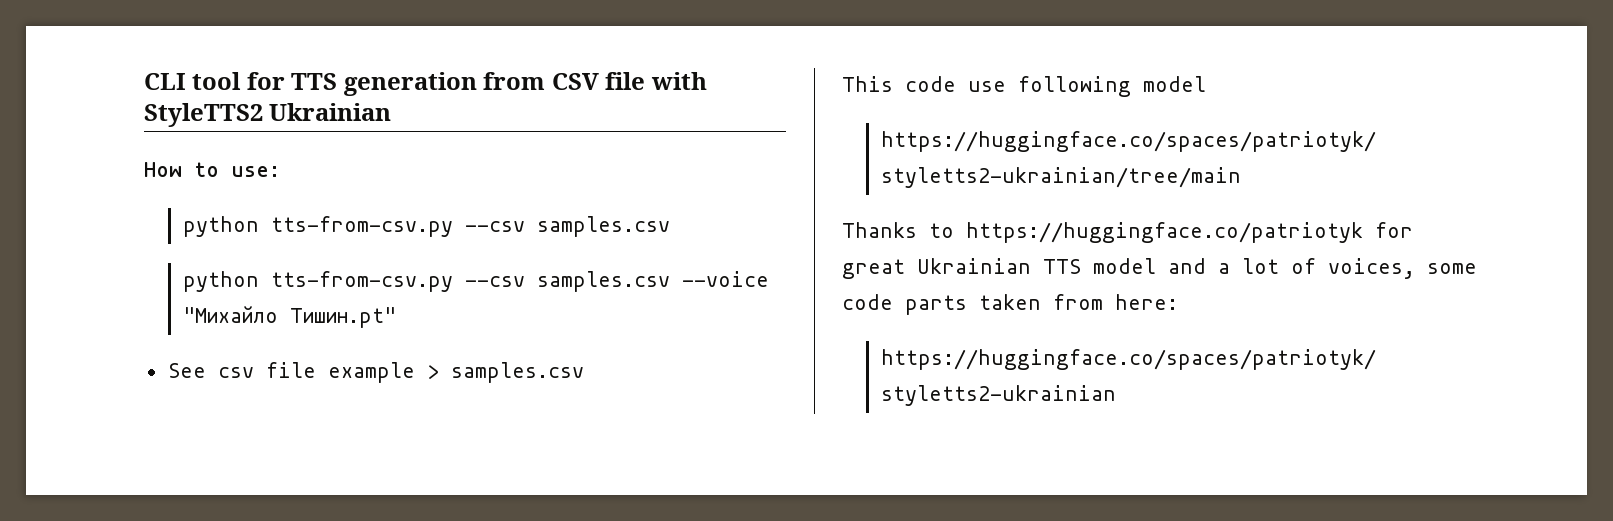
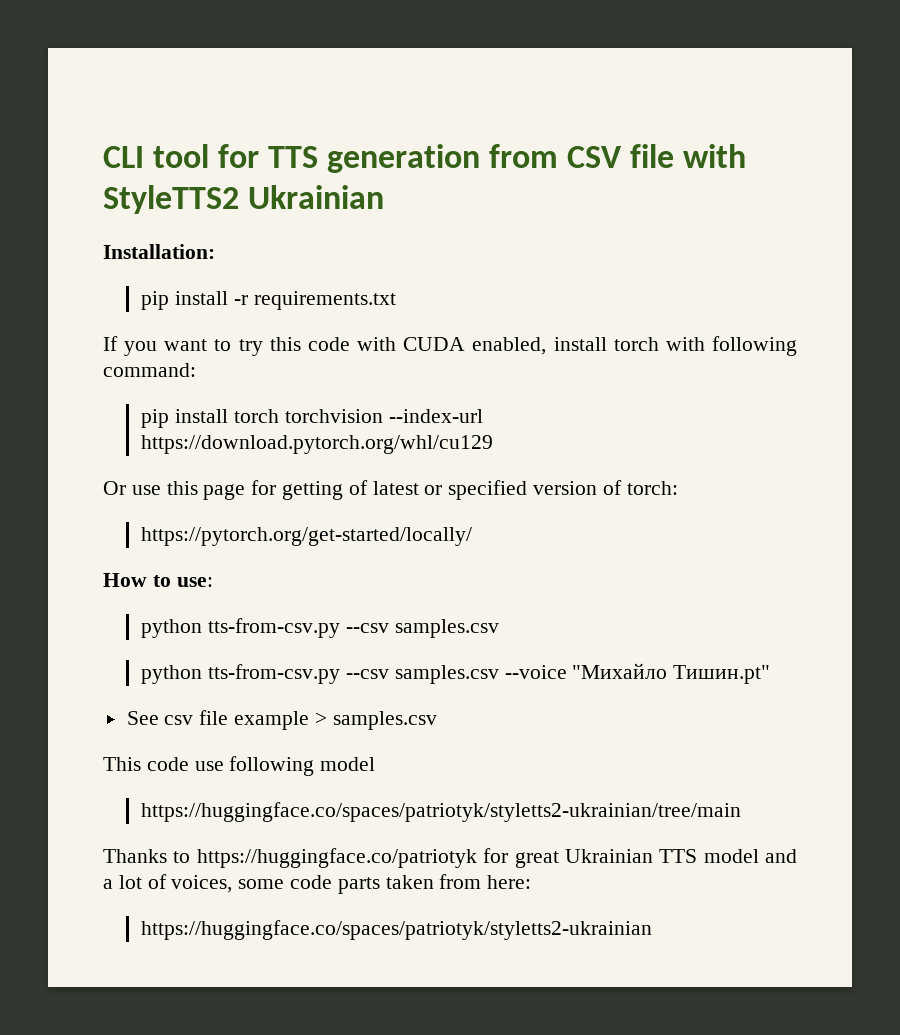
+ Installation:
+ pip install -r requirements.txt
+ If you want to try this code with CUDA enabled, install torch with following command:
+ pip install torch torchvision --index-url https://download.pytorch.org/whl/cu129
+ Or use this page for getting of latest or specified version of torch:
+ https://pytorch.org/get-started/locally/

